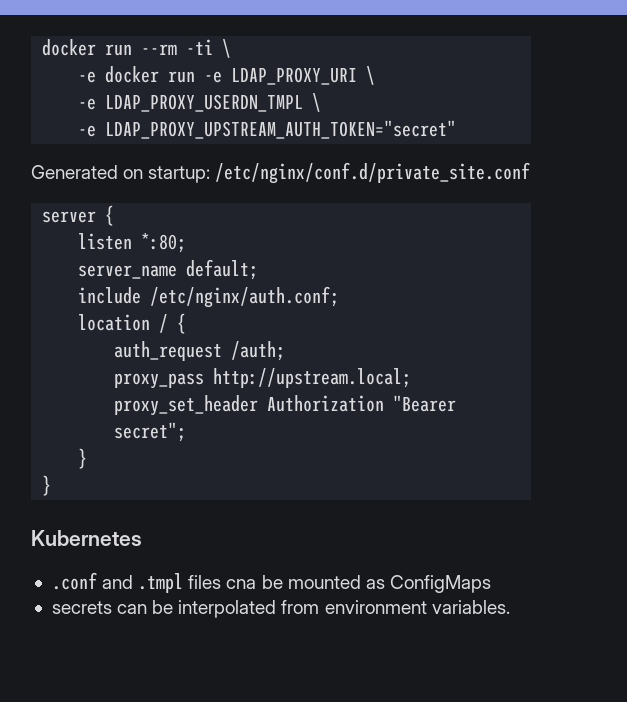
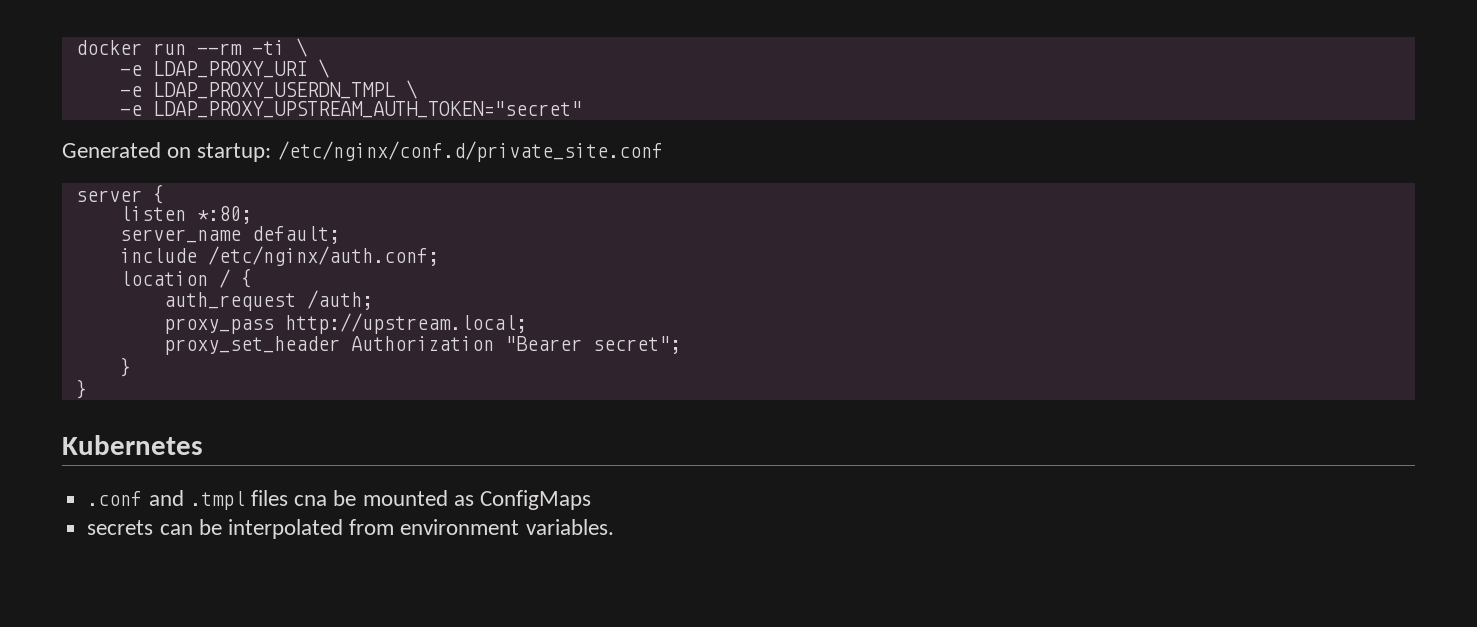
- -e docker run -e LDAP_PROXY_URI \
+ -e LDAP_PROXY_URI \

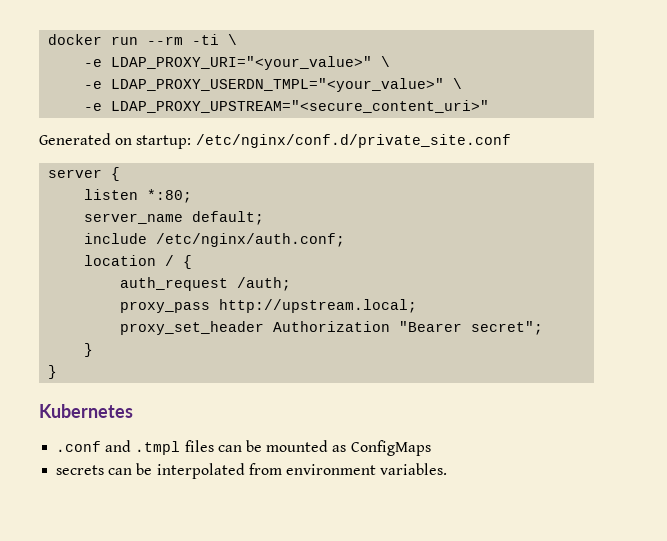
- -e LDAP_PROXY_URI \
- -e LDAP_PROXY_USERDN_TMPL \
- -e LDAP_PROXY_UPSTREAM_AUTH_TOKEN="secret"
+ -e LDAP_PROXY_URI="<your_value>" \
+ -e LDAP_PROXY_USERDN_TMPL="<your_value>" \
+ -e LDAP_PROXY_UPSTREAM="<secure_content_uri>"
- .conf and .tmpl files cna be mounted as ConfigMaps
+ .conf and .tmpl files can be mounted as ConfigMaps

